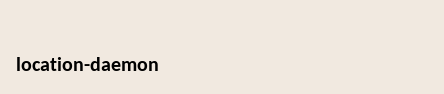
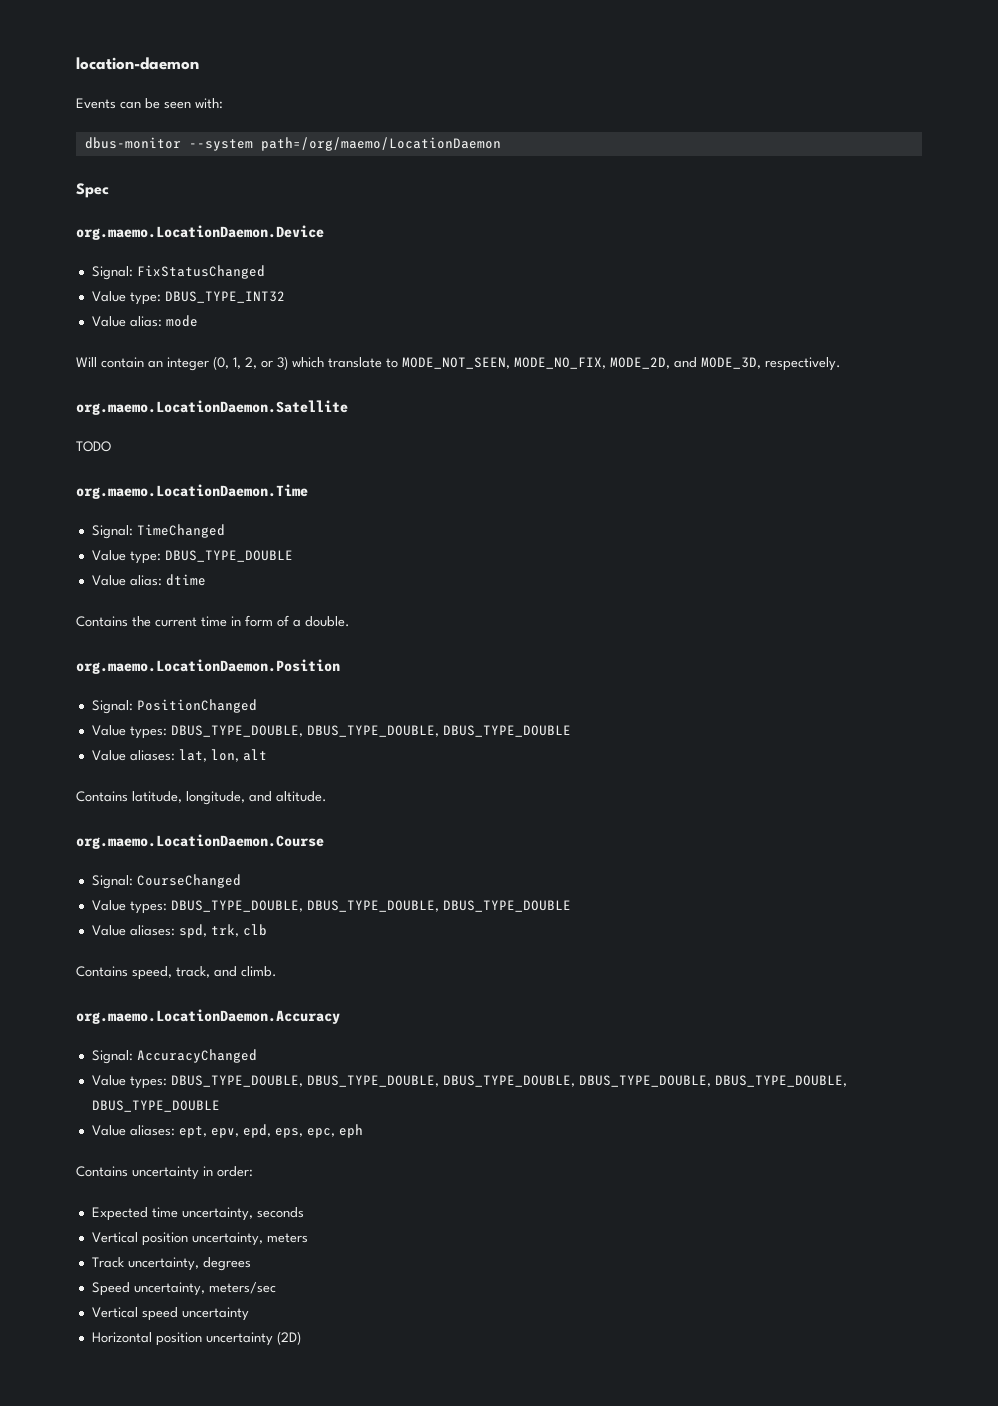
+ Events can be seen with:
+ dbus-monitor --system path=/org/maemo/LocationDaemon
+ Spec
+ org.maemo.LocationDaemon.Device
+ Signal: FixStatusChanged
+ Value type: DBUS_TYPE_INT32
+ Value alias: mode
+ Will contain an integer (0, 1, 2, or 3) which translate to MODE_NOT_SEEN, MODE_NO_FIX, MODE_2D, and MODE_3D, respectively.
+ org.maemo.LocationDaemon.Satellite
+ TODO
+ org.maemo.LocationDaemon.Time
+ Signal: TimeChanged
+ Value type: DBUS_TYPE_DOUBLE
+ Value alias: dtime
+ Contains the current time in form of a double.
+ org.maemo.LocationDaemon.Position
+ Signal: PositionChanged
+ Value types: DBUS_TYPE_DOUBLE, DBUS_TYPE_DOUBLE, DBUS_TYPE_DOUBLE
+ Value aliases: lat, lon, alt
+ Contains latitude, longitude, and altitude.
+ org.maemo.LocationDaemon.Course
+ Signal: CourseChanged
+ Value types: DBUS_TYPE_DOUBLE, DBUS_TYPE_DOUBLE, DBUS_TYPE_DOUBLE
+ Value aliases: spd, trk, clb
+ Contains speed, track, and climb.
+ org.maemo.LocationDaemon.Accuracy
+ Signal: AccuracyChanged
+ Value types: DBUS_TYPE_DOUBLE, DBUS_TYPE_DOUBLE, DBUS_TYPE_DOUBLE, DBUS_TYPE_DOUBLE, DBUS_TYPE_DOUBLE, DBUS_TYPE_DOUBLE
+ Value aliases: ept, epv, epd, eps, epc, eph
+ Contains uncertainty in order:
+ Expected time uncertainty, seconds
+ Vertical position uncertainty, meters
+ Track uncertainty, degrees
+ Speed uncertainty, meters/sec
+ Vertical speed uncertainty
+ Horizontal position uncertainty (2D)

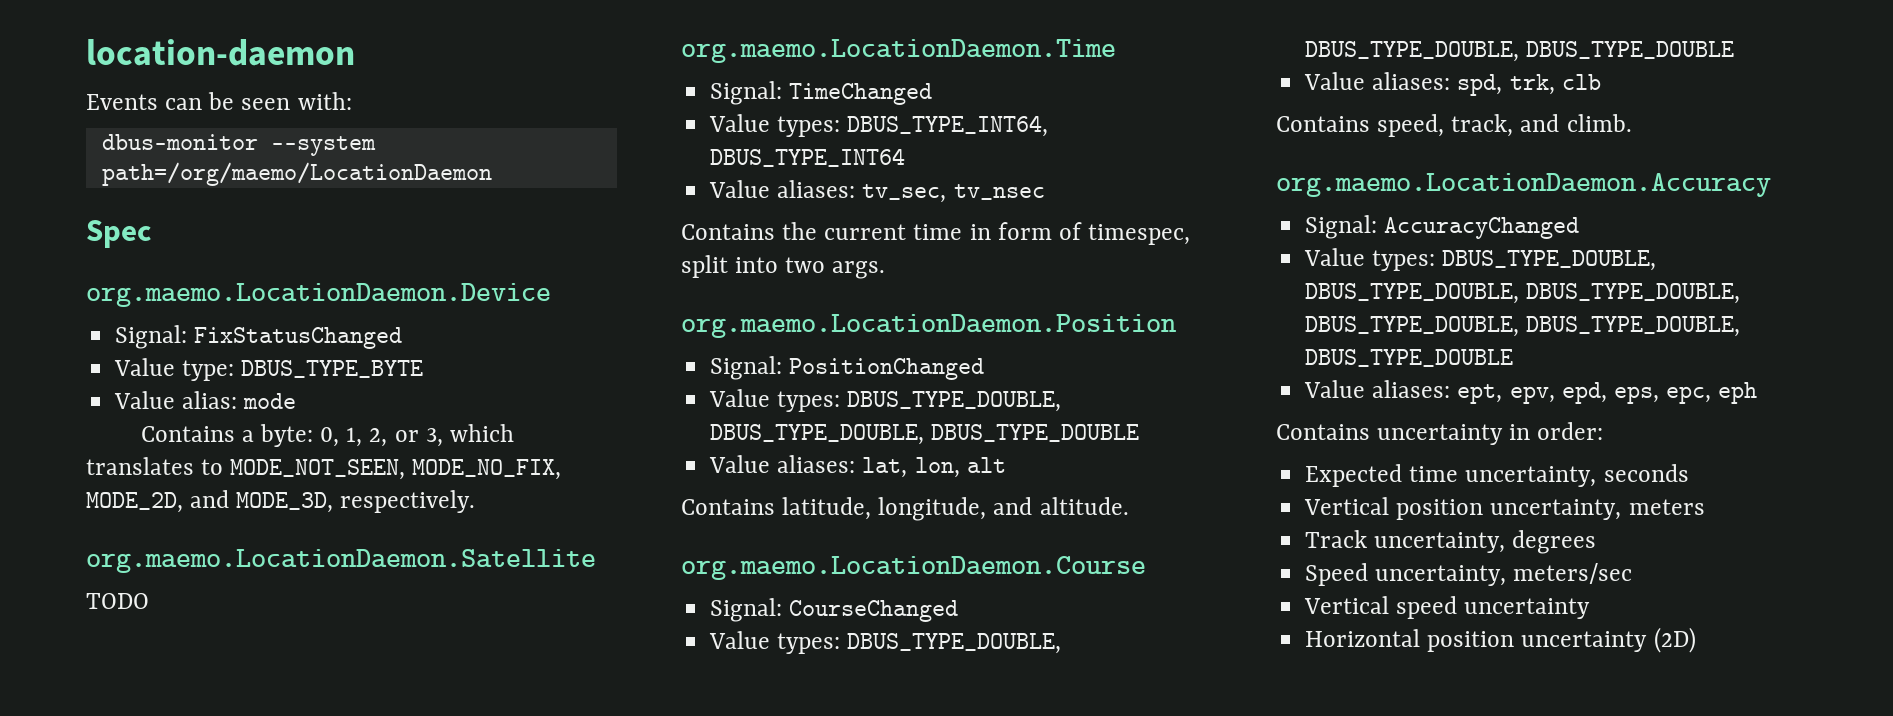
- Value type: DBUS_TYPE_INT32
+ Value type: DBUS_TYPE_BYTE
- Will contain an integer (0, 1, 2, or 3) which translate to MODE_NOT_SEEN, MODE_NO_FIX, MODE_2D, and MODE_3D, respectively.
+ Contains a byte: 0, 1, 2, or 3, which translates to MODE_NOT_SEEN, MODE_NO_FIX, MODE_2D, and MODE_3D, respectively.
- Value type: DBUS_TYPE_DOUBLE
- Value alias: dtime
+ Value types: DBUS_TYPE_INT64, DBUS_TYPE_INT64
+ Value aliases: tv_sec, tv_nsec
- Contains the current time in form of a double.
+ Contains the current time in form of timespec, split into two args.

